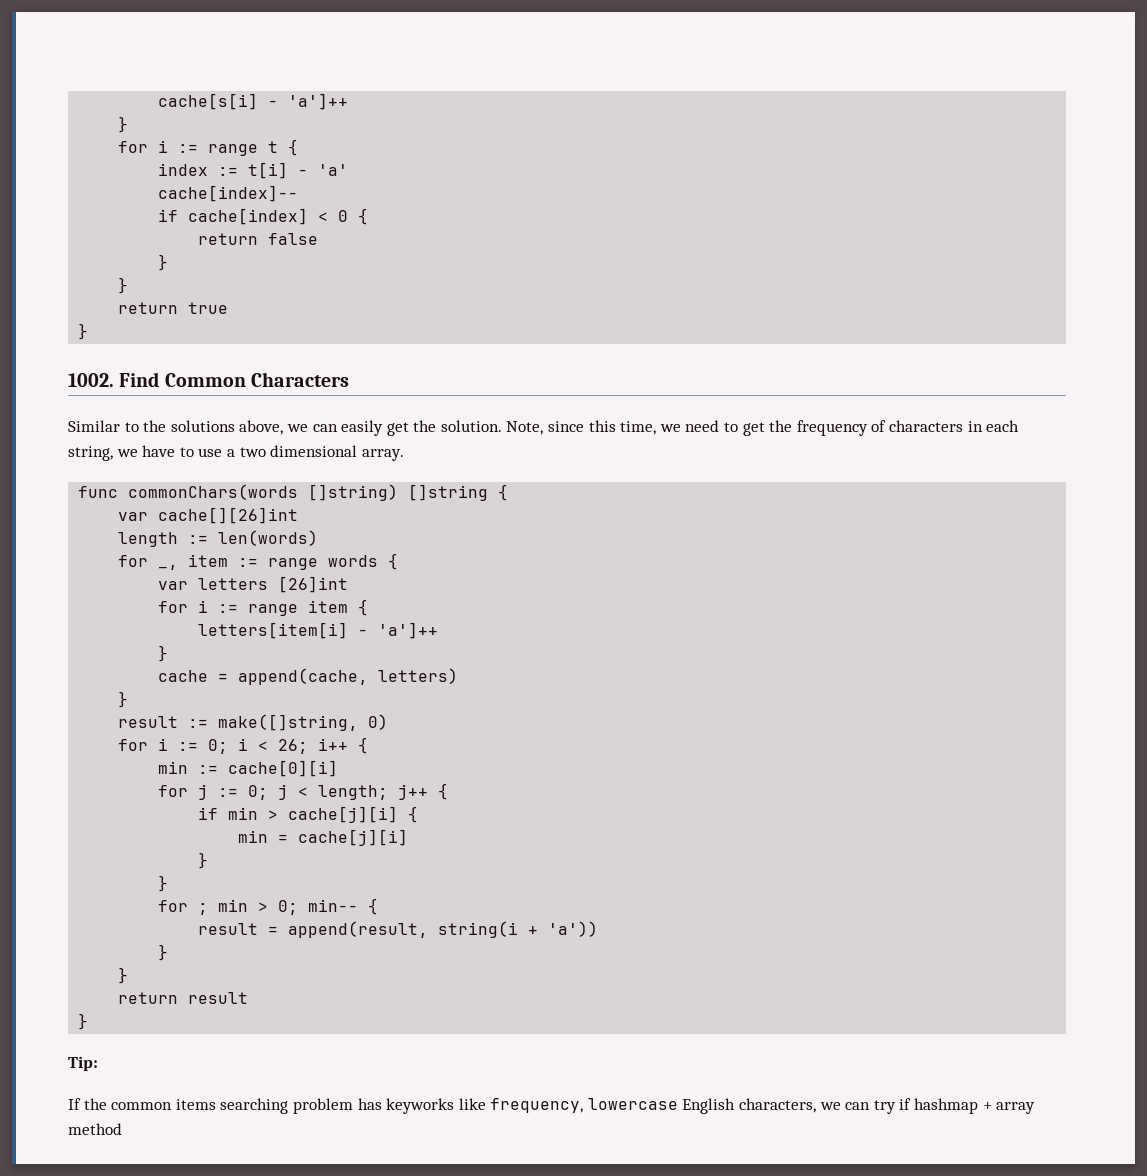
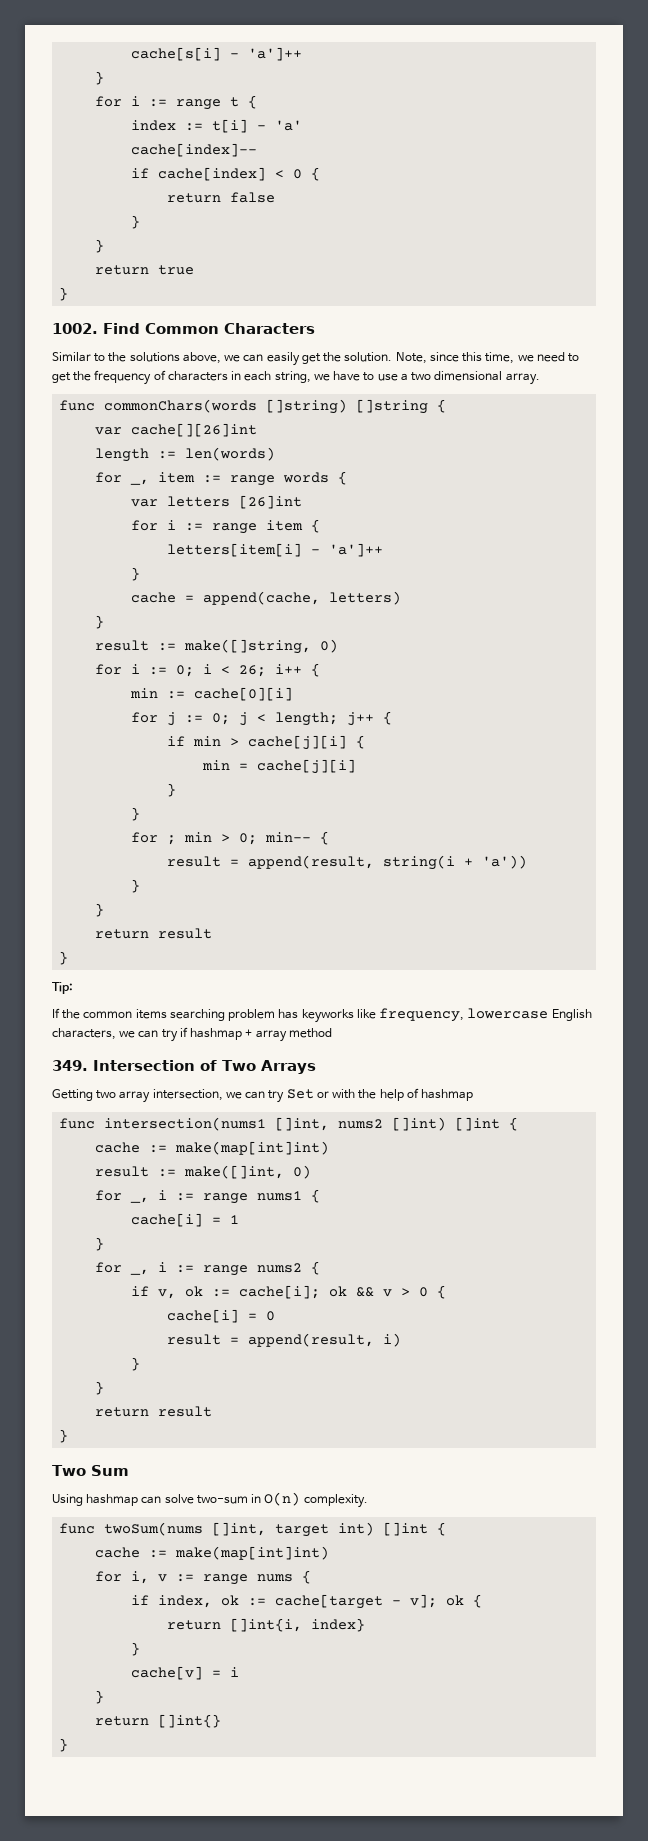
+ 349. Intersection of Two Arrays
+ Getting two array intersection, we can try Set or with the help of hashmap
+ func intersection(nums1 []int, nums2 []int) []int {
+ cache := make(map[int]int)
+ result := make([]int, 0)
+ for _, i := range nums1 {
+ cache[i] = 1
+ }
+ for _, i := range nums2 {
+ if v, ok := cache[i]; ok && v > 0 {
+ cache[i] = 0
+ result = append(result, i)
+ }
+ }
+ return result
+ }
+ Two Sum
+ Using hashmap can solve two-sum in O(n) complexity.
+ func twoSum(nums []int, target int) []int {
+ cache := make(map[int]int)
+ for i, v := range nums {
+ if index, ok := cache[target - v]; ok {
+ return []int{i, index}
+ }
+ cache[v] = i
+ }
+ return []int{}
+ }

